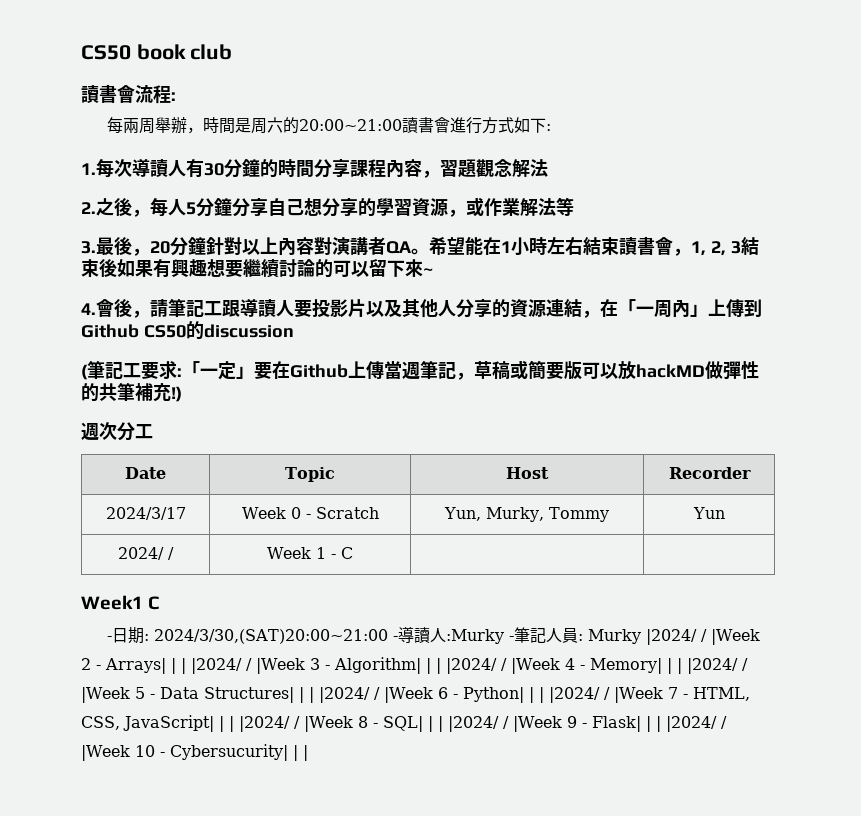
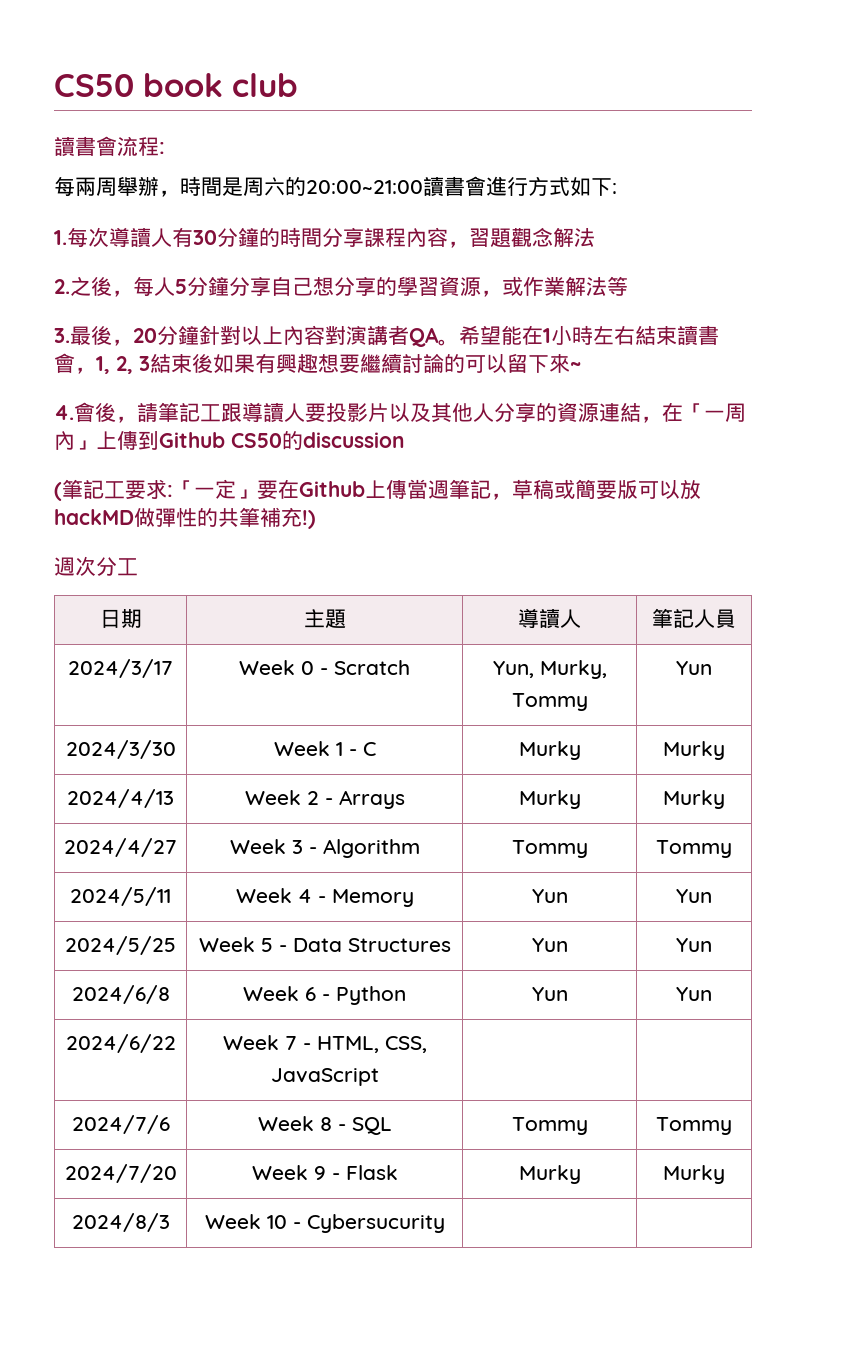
- Date | Topic | Host | Recorder
+ 日期 | 主題 | 導讀人 | 筆記人員
- 2024/ / | Week 1 - C | |
- Week1 C
- -日期: 2024/3/30,(SAT)20:00~21:00 -導讀人:Murky -筆記人員: Murky |2024/ / |Week 2 - Arrays| | | |2024/ / |Week 3 - Algorithm| | | |2024/ / |Week 4 - Memory| | | |2024/ / |Week 5 - Data Structures| | | |2024/ / |Week 6 - Python| | | |2024/ / |Week 7 - HTML, CSS, JavaScript| | | |2024/ / |Week 8 - SQL| | | |2024/ / |Week 9 - Flask| | | |2024/ / |Week 10 - Cybersucurity| | |
+ 2024/3/30 | Week 1 - C | Murky | Murky
+ 2024/4/13 | Week 2 - Arrays | Murky | Murky
+ 2024/4/27 | Week 3 - Algorithm | Tommy | Tommy
+ 2024/5/11 | Week 4 - Memory | Yun | Yun
+ 2024/5/25 | Week 5 - Data Structures | Yun | Yun
+ 2024/6/8 | Week 6 - Python | Yun | Yun
+ 2024/6/22 | Week 7 - HTML, CSS, JavaScript | |
+ 2024/7/6 | Week 8 - SQL | Tommy | Tommy
+ 2024/7/20 | Week 9 - Flask | Murky | Murky
+ 2024/8/3 | Week 10 - Cybersucurity | |

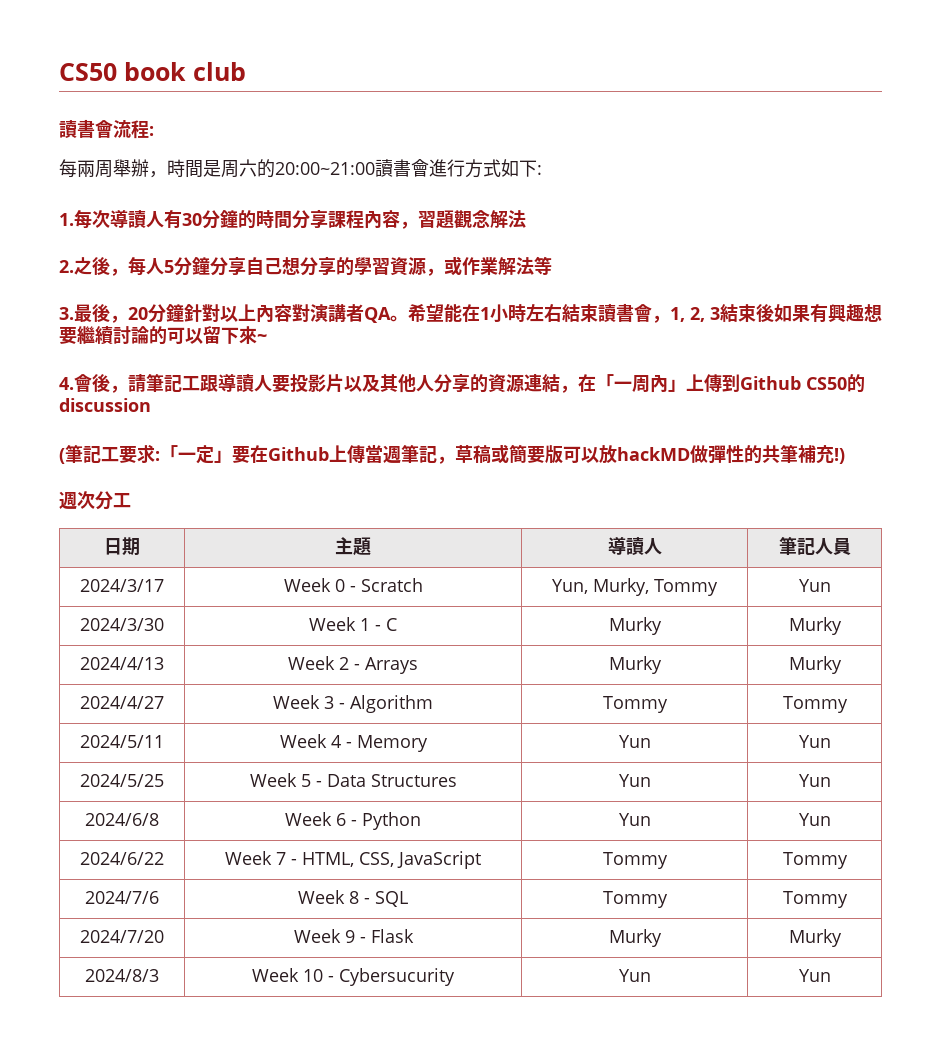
- 2024/6/22 | Week 7 - HTML, CSS, JavaScript | |
+ 2024/6/22 | Week 7 - HTML, CSS, JavaScript | Tommy | Tommy
- 2024/8/3 | Week 10 - Cybersucurity | |
+ 2024/8/3 | Week 10 - Cybersucurity | Yun | Yun

